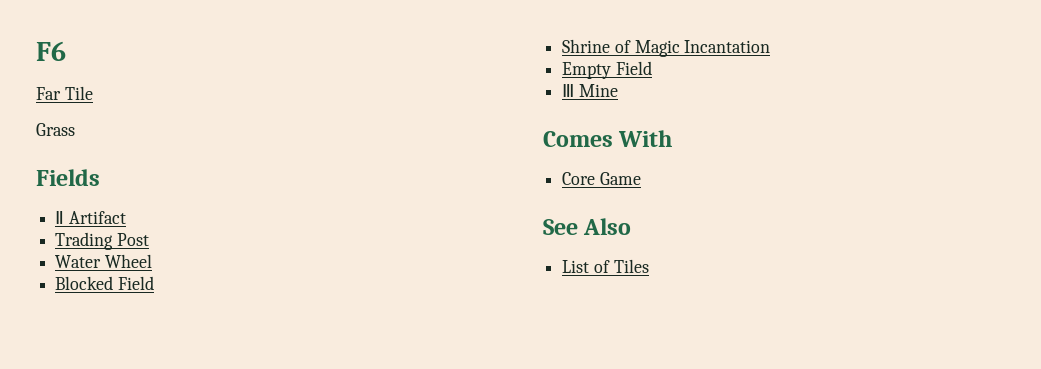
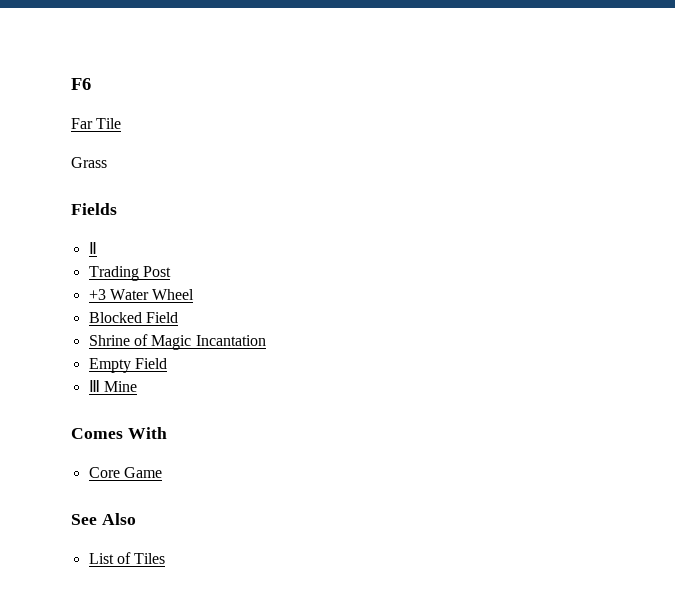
- Ⅱ Artifact
+ Ⅱ
- Water Wheel
+ +3 Water Wheel

